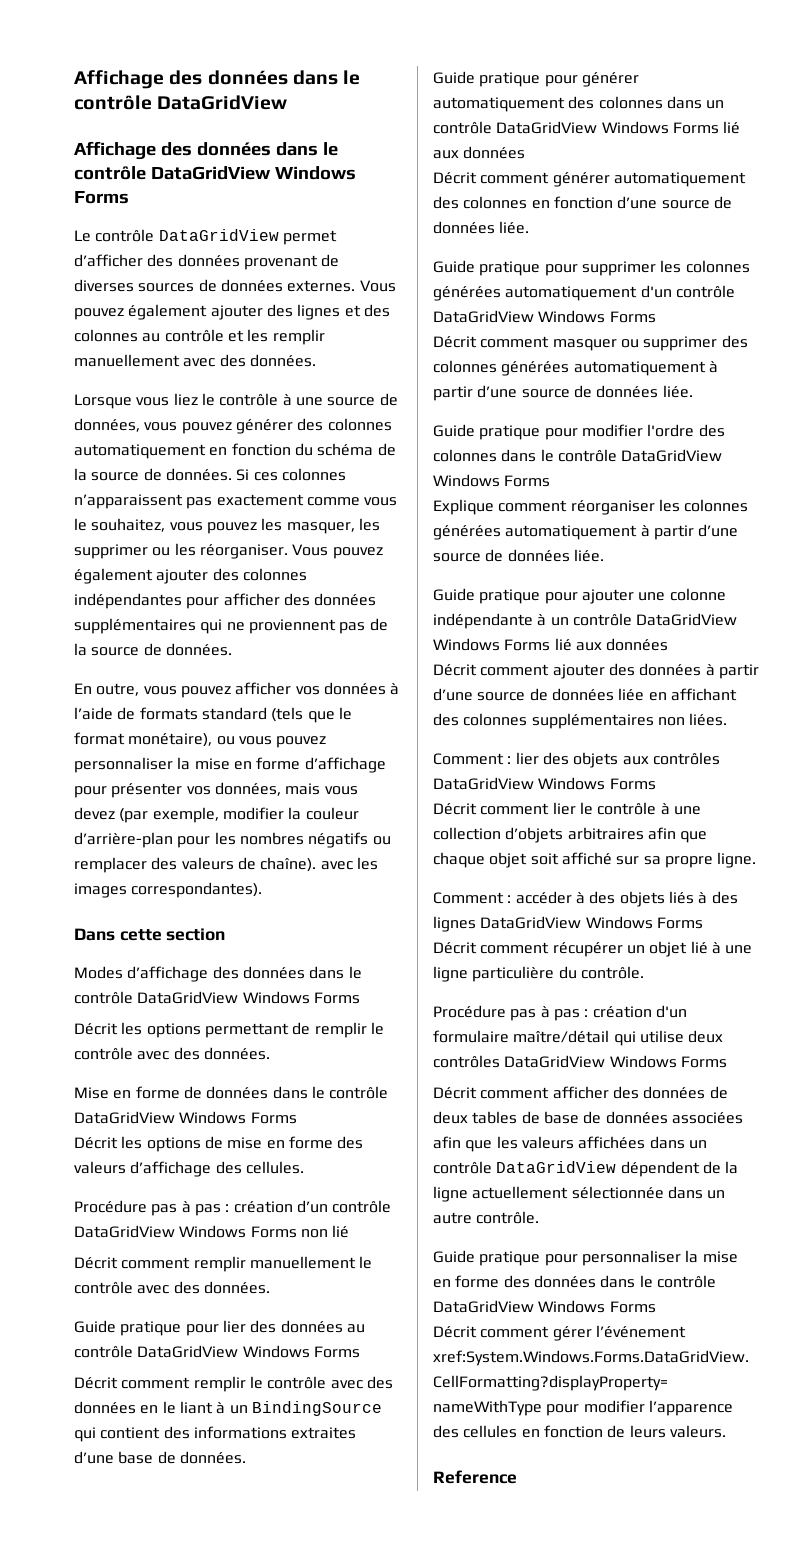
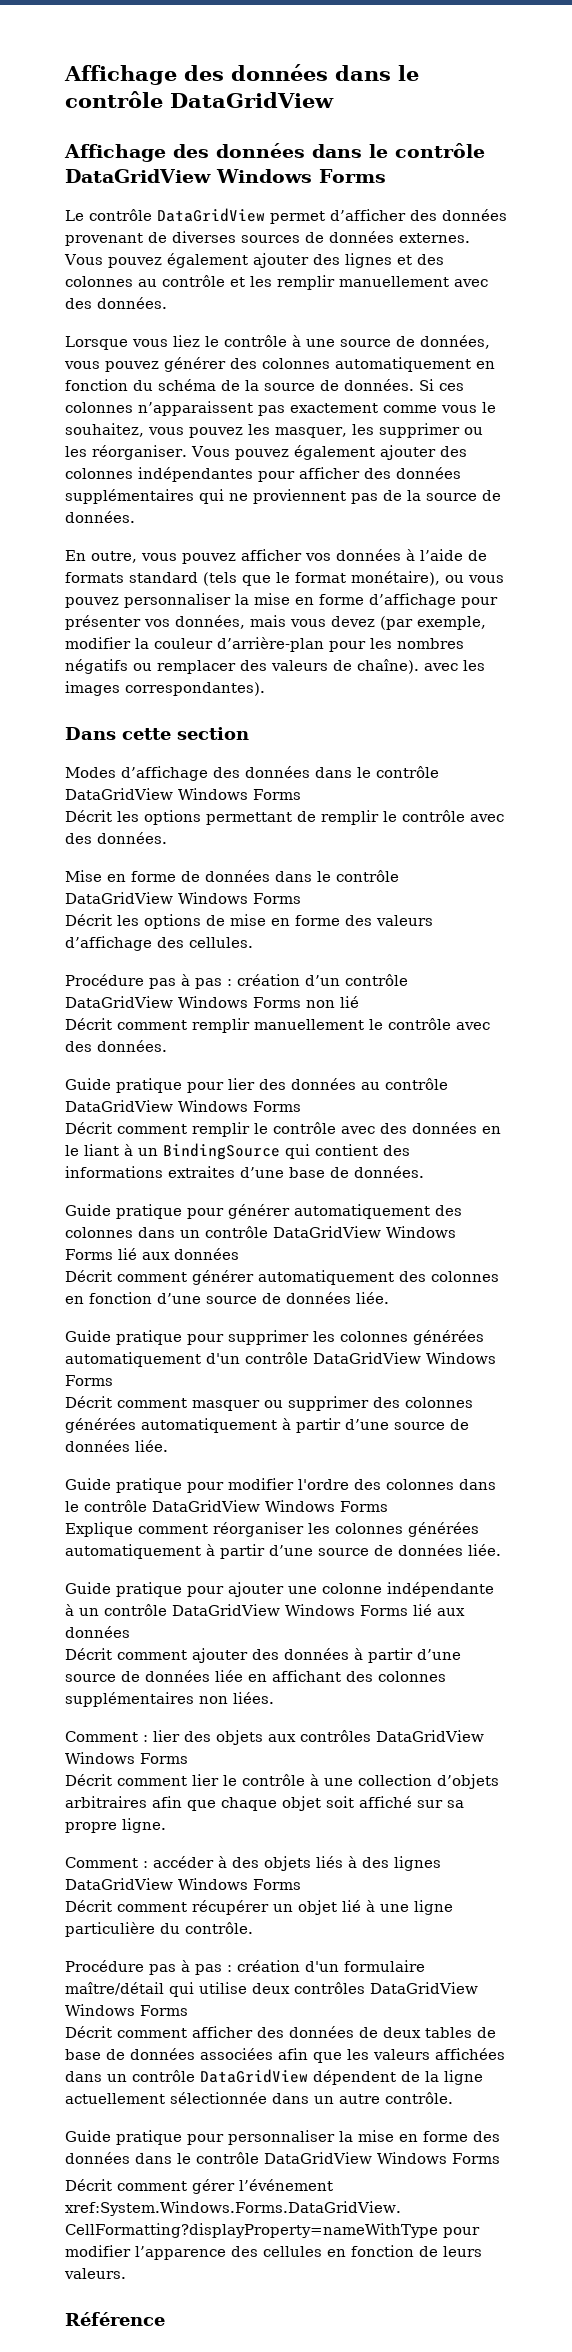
- Reference
+ Référence

